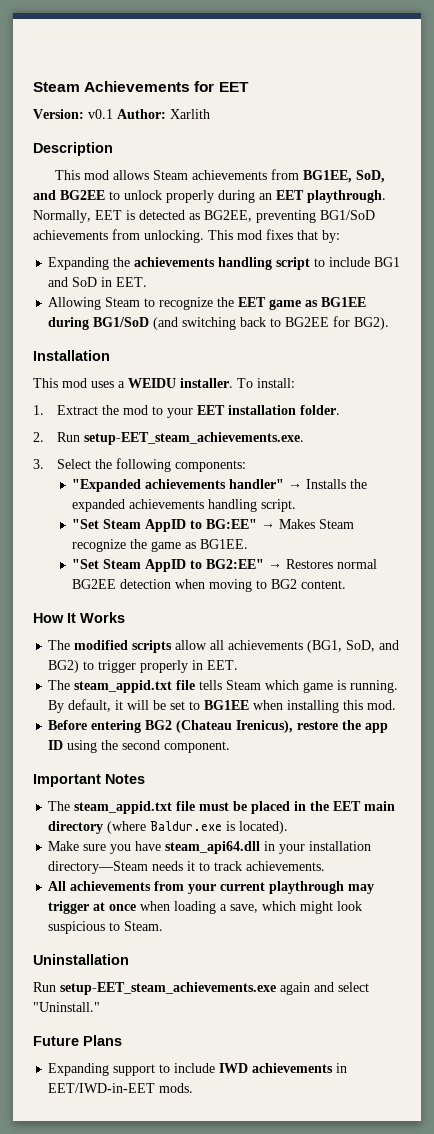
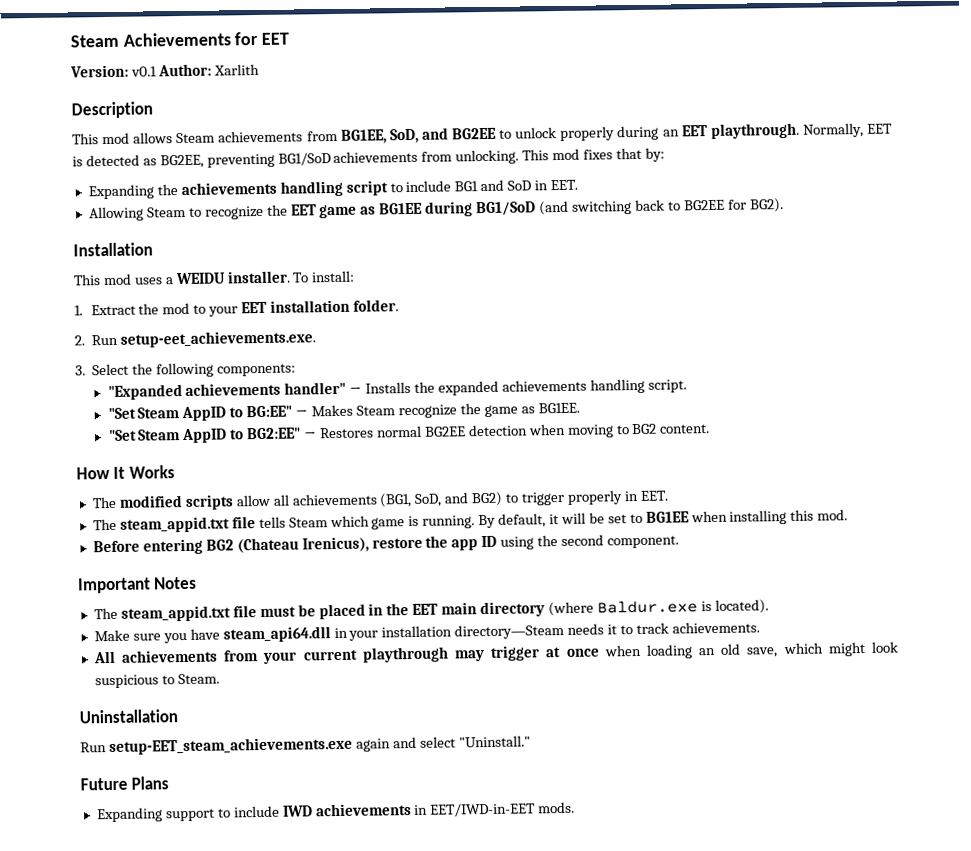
- 2. Run setup-EET_steam_achievements.exe.
+ 2. Run setup-eet_achievements.exe.
- All achievements from your current playthrough may trigger at once when loading a save, which might look suspicious to Steam.
+ All achievements from your current playthrough may trigger at once when loading an old save, which might look suspicious to Steam.

